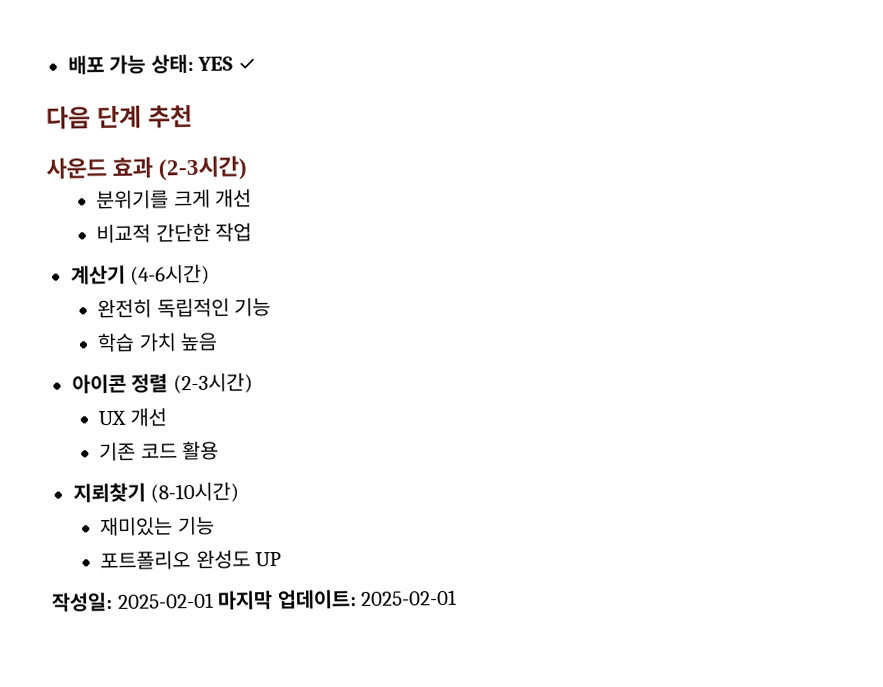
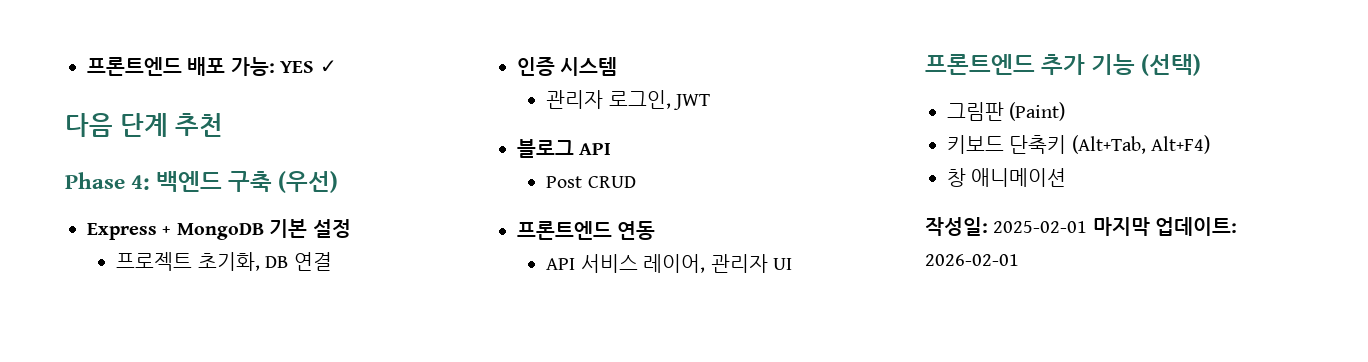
- 배포 가능 상태: YES ✓
+ 프론트엔드 배포 가능: YES ✓
- 사운드 효과 (2-3시간)
- 분위기를 크게 개선
- 비교적 간단한 작업
- 계산기 (4-6시간)
- 완전히 독립적인 기능
- 학습 가치 높음
- 아이콘 정렬 (2-3시간)
- UX 개선
- 기존 코드 활용
- 지뢰찾기 (8-10시간)
- 재미있는 기능
- 포트폴리오 완성도 UP
+ Phase 4: 백엔드 구축 (우선)
+ Express + MongoDB 기본 설정
+ 프로젝트 초기화, DB 연결
+ 인증 시스템
+ 관리자 로그인, JWT
+ 블로그 API
+ Post CRUD
+ 프론트엔드 연동
+ API 서비스 레이어, 관리자 UI
+ 프론트엔드 추가 기능 (선택)
+ 그림판 (Paint)
+ 키보드 단축키 (Alt+Tab, Alt+F4)
+ 창 애니메이션
- 작성일: 2025-02-01 마지막 업데이트: 2025-02-01
+ 작성일: 2025-02-01 마지막 업데이트: 2026-02-01

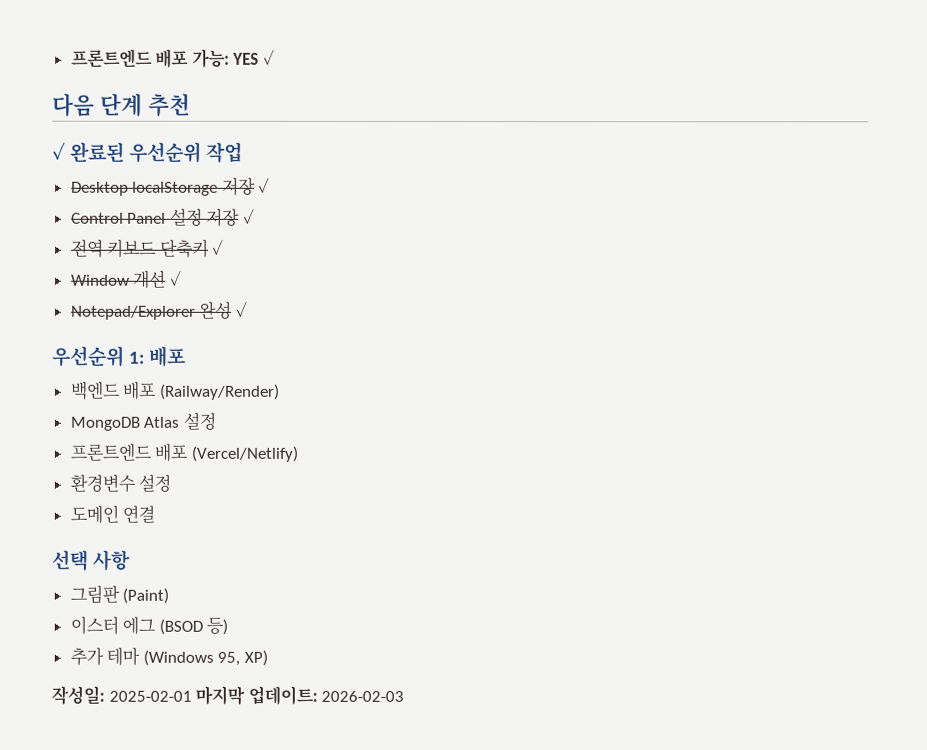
- Phase 4: 백엔드 구축 (우선)
- Express + MongoDB 기본 설정
- 프로젝트 초기화, DB 연결
- 인증 시스템
- 관리자 로그인, JWT
- 블로그 API
- Post CRUD
- 프론트엔드 연동
- API 서비스 레이어, 관리자 UI
- 프론트엔드 추가 기능 (선택)
+ ✓ 완료된 우선순위 작업
+ Desktop localStorage 저장 ✓
+ Control Panel 설정 저장 ✓
+ 전역 키보드 단축키 ✓
+ Window 개선 ✓
+ Notepad/Explorer 완성 ✓
+ 우선순위 1: 배포
+ 백엔드 배포 (Railway/Render)
+ MongoDB Atlas 설정
+ 프론트엔드 배포 (Vercel/Netlify)
+ 환경변수 설정
+ 도메인 연결
+ 선택 사항
  그림판 (Paint)
- 키보드 단축키 (Alt+Tab, Alt+F4)
- 창 애니메이션
+ 이스터 에그 (BSOD 등)
+ 추가 테마 (Windows 95, XP)
- 작성일: 2025-02-01 마지막 업데이트: 2026-02-01
+ 작성일: 2025-02-01 마지막 업데이트: 2026-02-03

